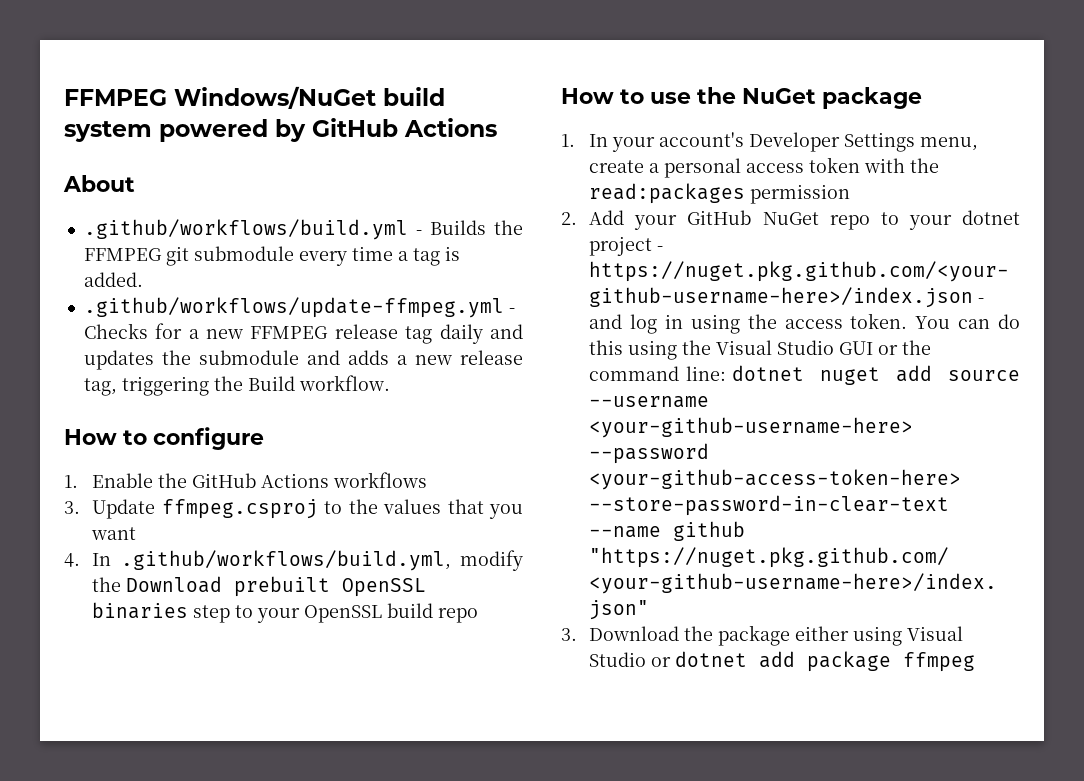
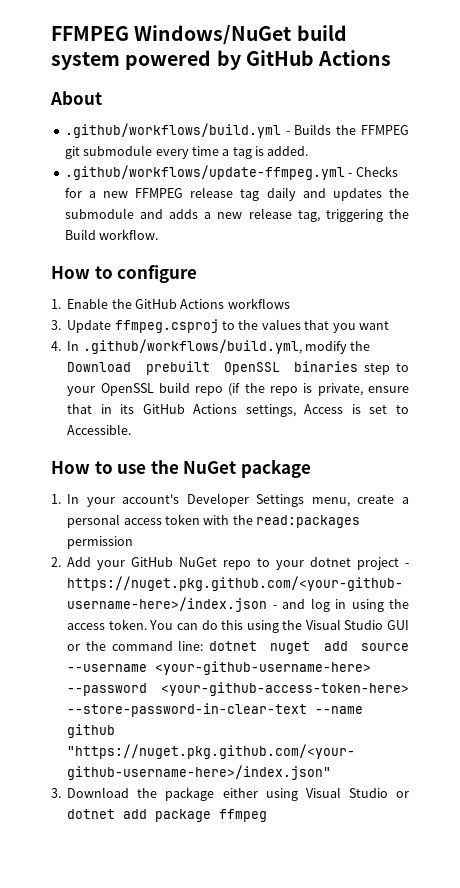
- 4. In .github/workflows/build.yml, modify the Download prebuilt OpenSSL binaries step to your OpenSSL build repo
+ 4. In .github/workflows/build.yml, modify the Download prebuilt OpenSSL binaries step to your OpenSSL build repo (if the repo is private, ensure that in its GitHub Actions settings, Access is set to Accessible.

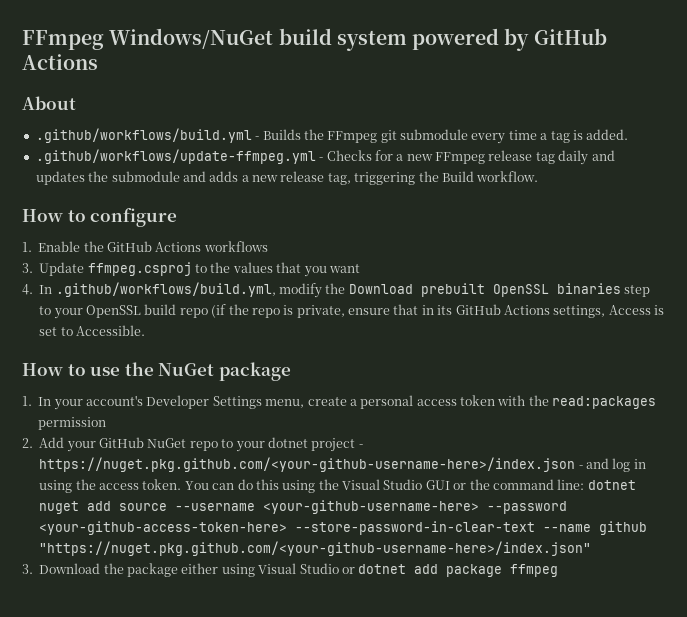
- FFMPEG Windows/NuGet build system powered by GitHub Actions
+ FFmpeg Windows/NuGet build system powered by GitHub Actions
- .github/workflows/build.yml - Builds the FFMPEG git submodule every time a tag is added.
+ .github/workflows/build.yml - Builds the FFmpeg git submodule every time a tag is added.
- .github/workflows/update-ffmpeg.yml - Checks for a new FFMPEG release tag daily and updates the submodule and adds a new release tag, triggering the Build workflow.
+ .github/workflows/update-ffmpeg.yml - Checks for a new FFmpeg release tag daily and updates the submodule and adds a new release tag, triggering the Build workflow.

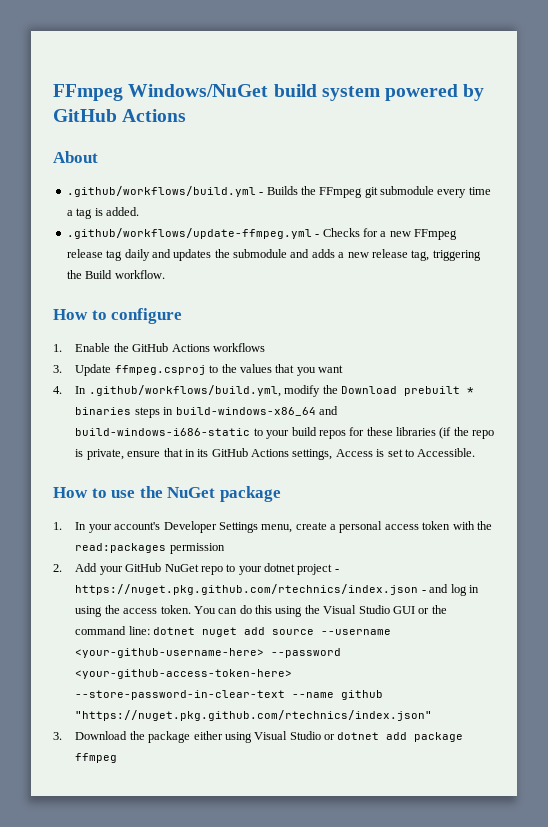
- 4. In .github/workflows/build.yml, modify the Download prebuilt OpenSSL binaries step to your OpenSSL build repo (if the repo is private, ensure that in its GitHub Actions settings, Access is set to Accessible.
+ 4. In .github/workflows/build.yml, modify the Download prebuilt * binaries steps in build-windows-x86_64 and build-windows-i686-static to your build repos for these libraries (if the repo is private, ensure that in its GitHub Actions settings, Access is set to Accessible.
- 2. Add your GitHub NuGet repo to your dotnet project - https://nuget.pkg.github.com/<your-github-username-here>/index.json - and log in using the access token.
+ 2. Add your GitHub NuGet repo to your dotnet project - https://nuget.pkg.github.com/rtechnics/index.json - and log in using the access token.
- You can do this using the Visual Studio GUI or the command line: dotnet nuget add source --username <your-github-username-here> --password <your-github-access-token-here> --store-password-in-clear-text --name github "https://nuget.pkg.github.com/<your-github-username-here>/index.json"
+ You can do this using the Visual Studio GUI or the command line: dotnet nuget add source --username <your-github-username-here> --password <your-github-access-token-here> --store-password-in-clear-text --name github "https://nuget.pkg.github.com/rtechnics/index.json"

